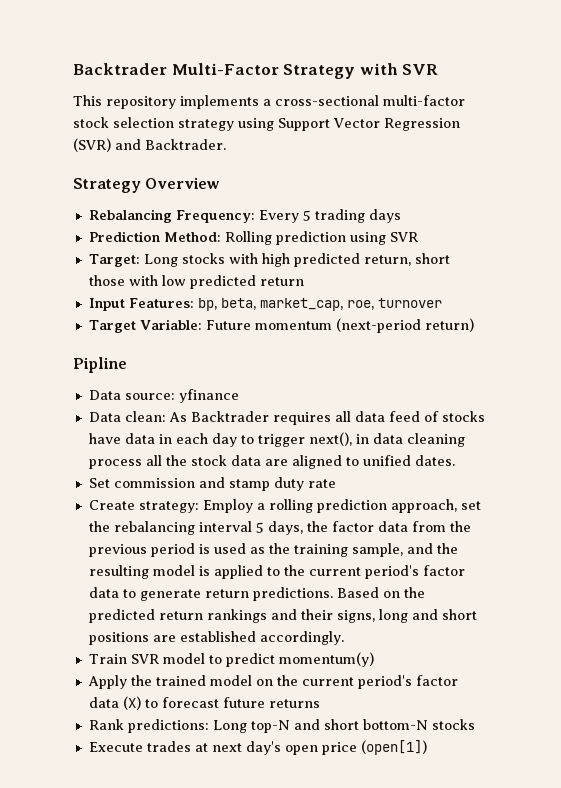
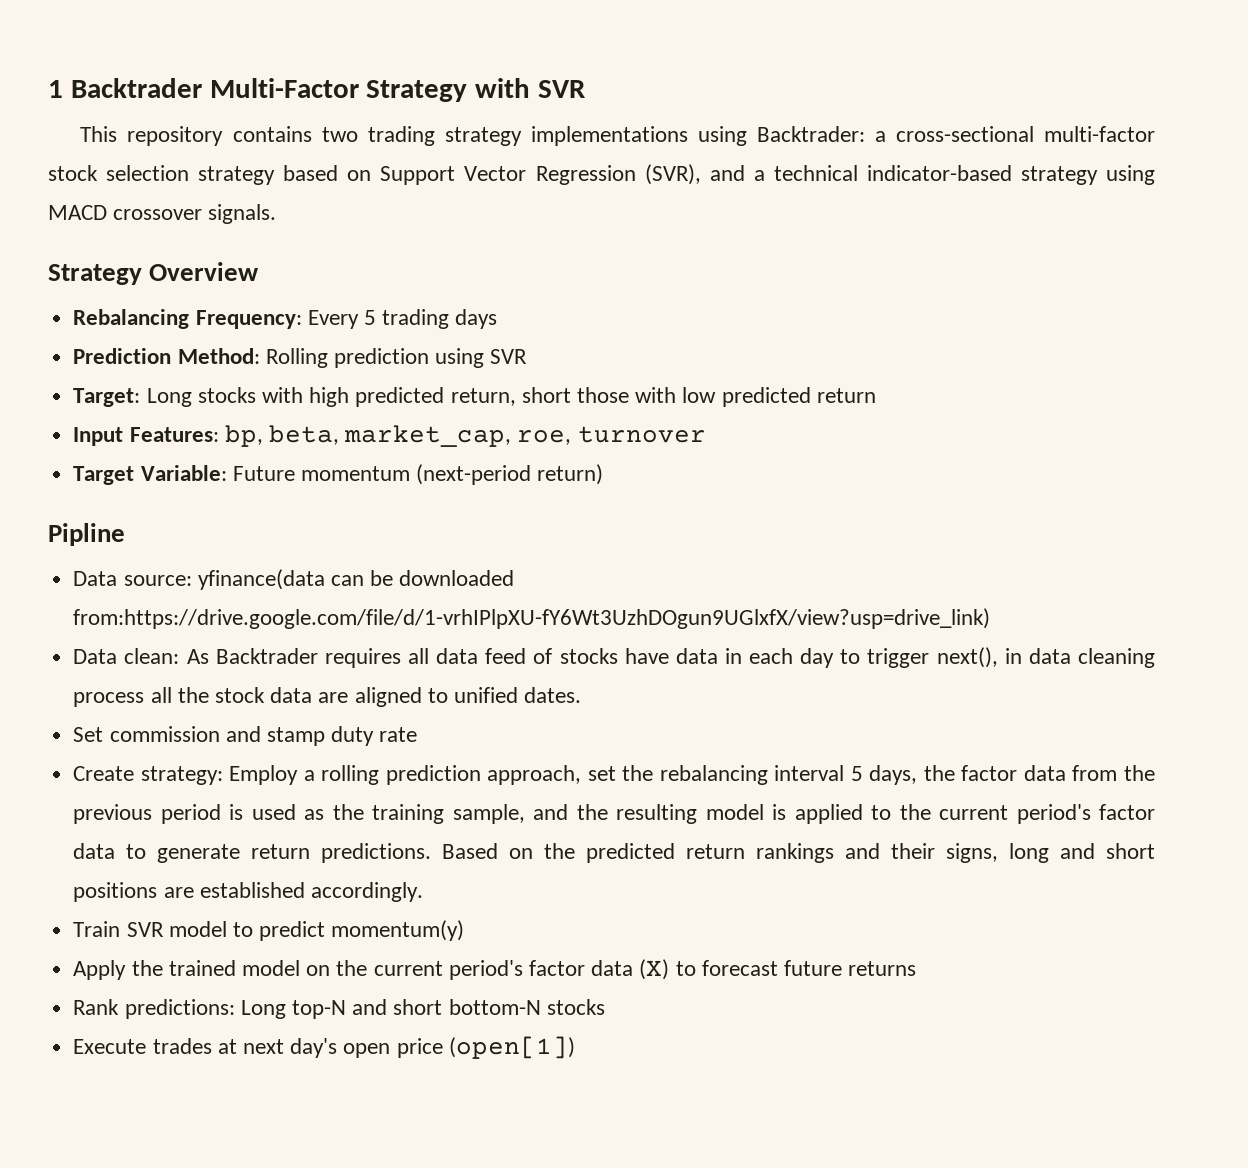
- Backtrader Multi-Factor Strategy with SVR
+ 1 Backtrader Multi-Factor Strategy with SVR
- This repository implements a cross-sectional multi-factor stock selection strategy using Support Vector Regression (SVR) and Backtrader.
+ This repository contains two trading strategy implementations using Backtrader: a cross-sectional multi-factor stock selection strategy based on Support Vector Regression (SVR), and a technical indicator-based strategy using MACD crossover signals.
- Data source: yfinance
+ Data source: yfinance(data can be downloaded from:https://drive.google.com/file/d/1-vrhIPlpXU-fY6Wt3UzhDOgun9UGlxfX/view?usp=drive_link)

